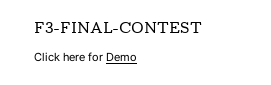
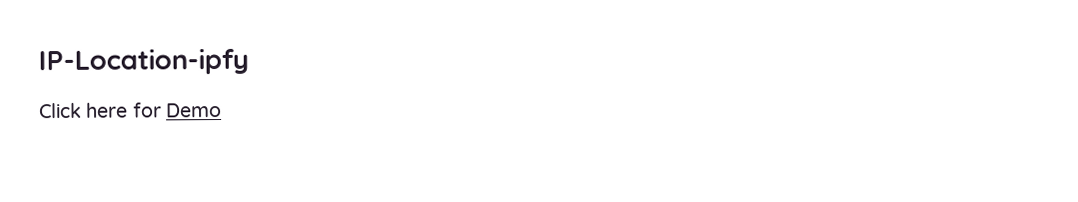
- F3-FINAL-CONTEST
+ IP-Location-ipfy

